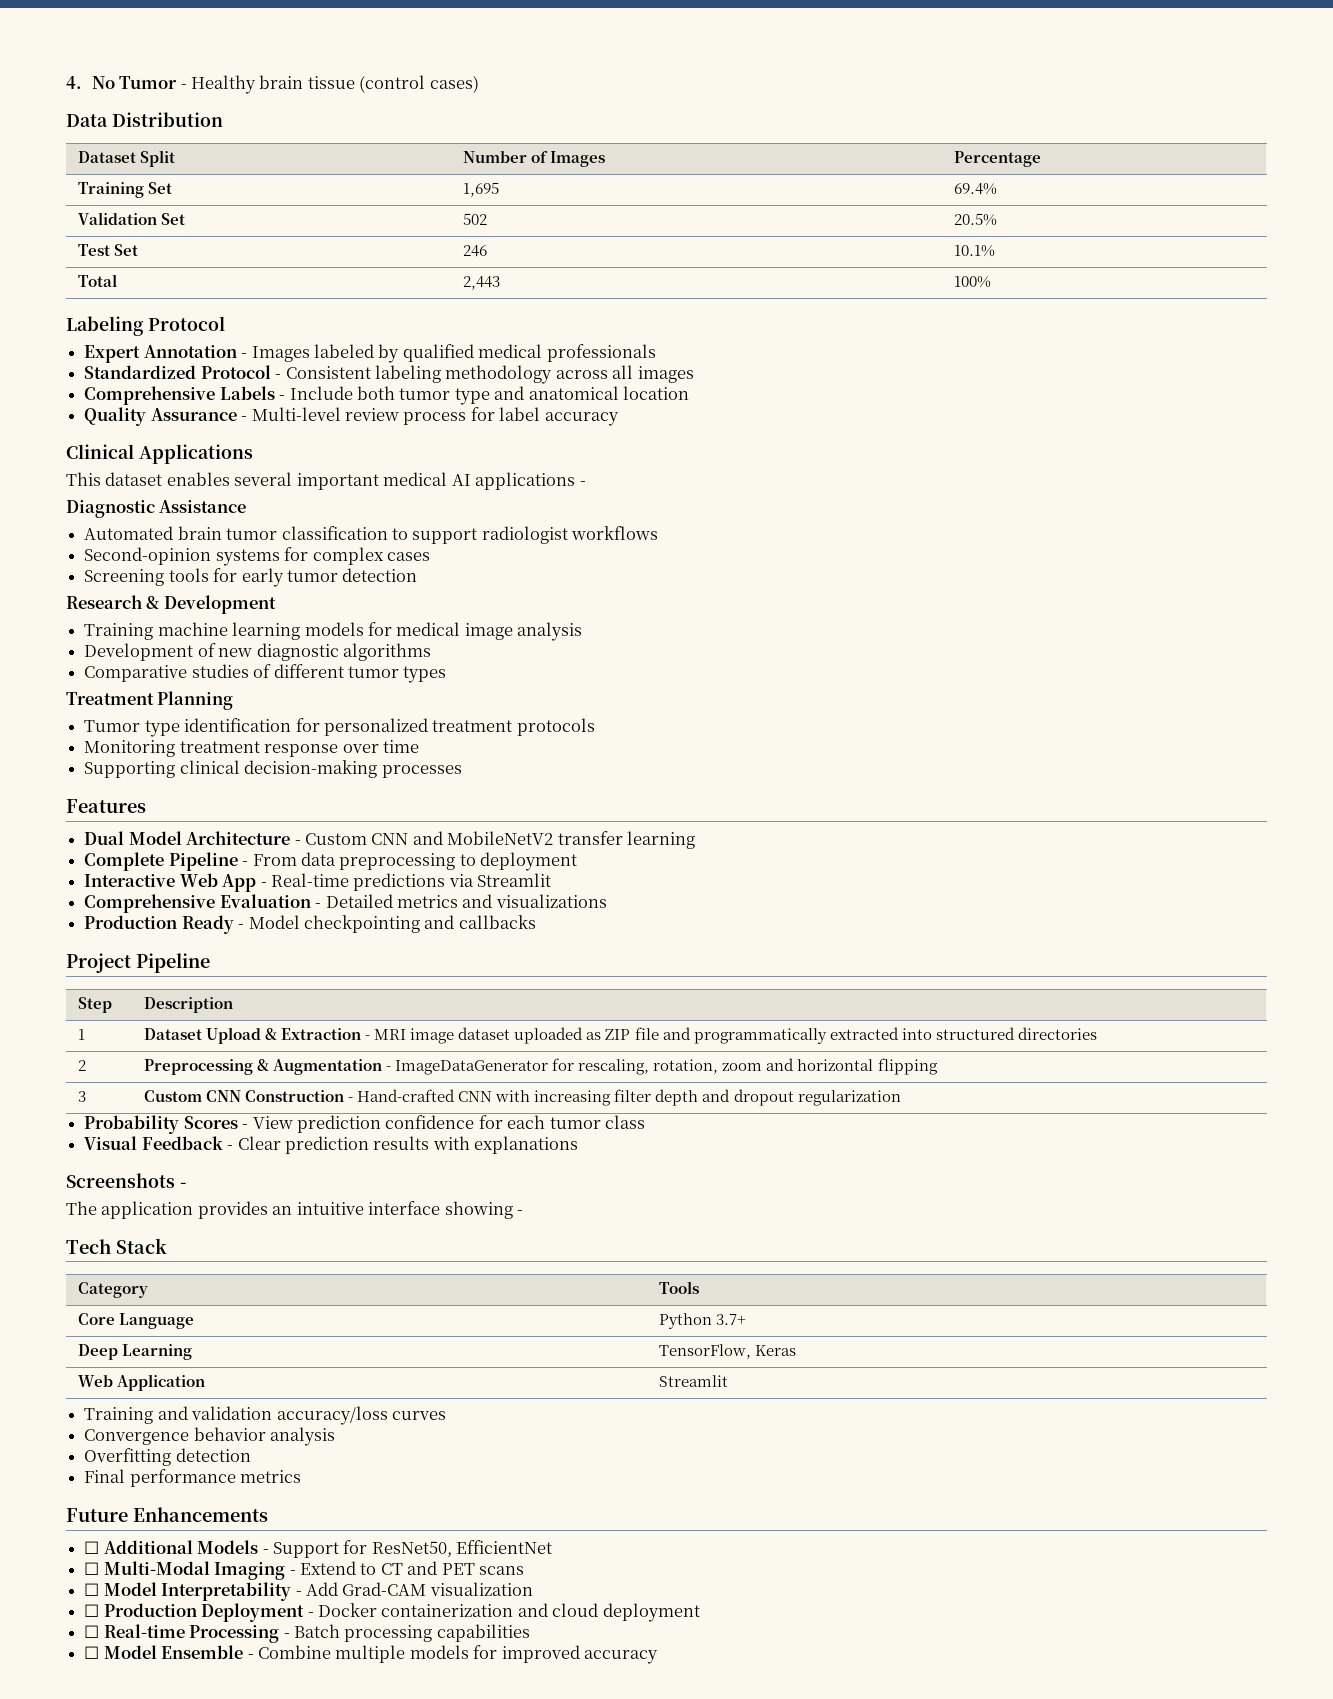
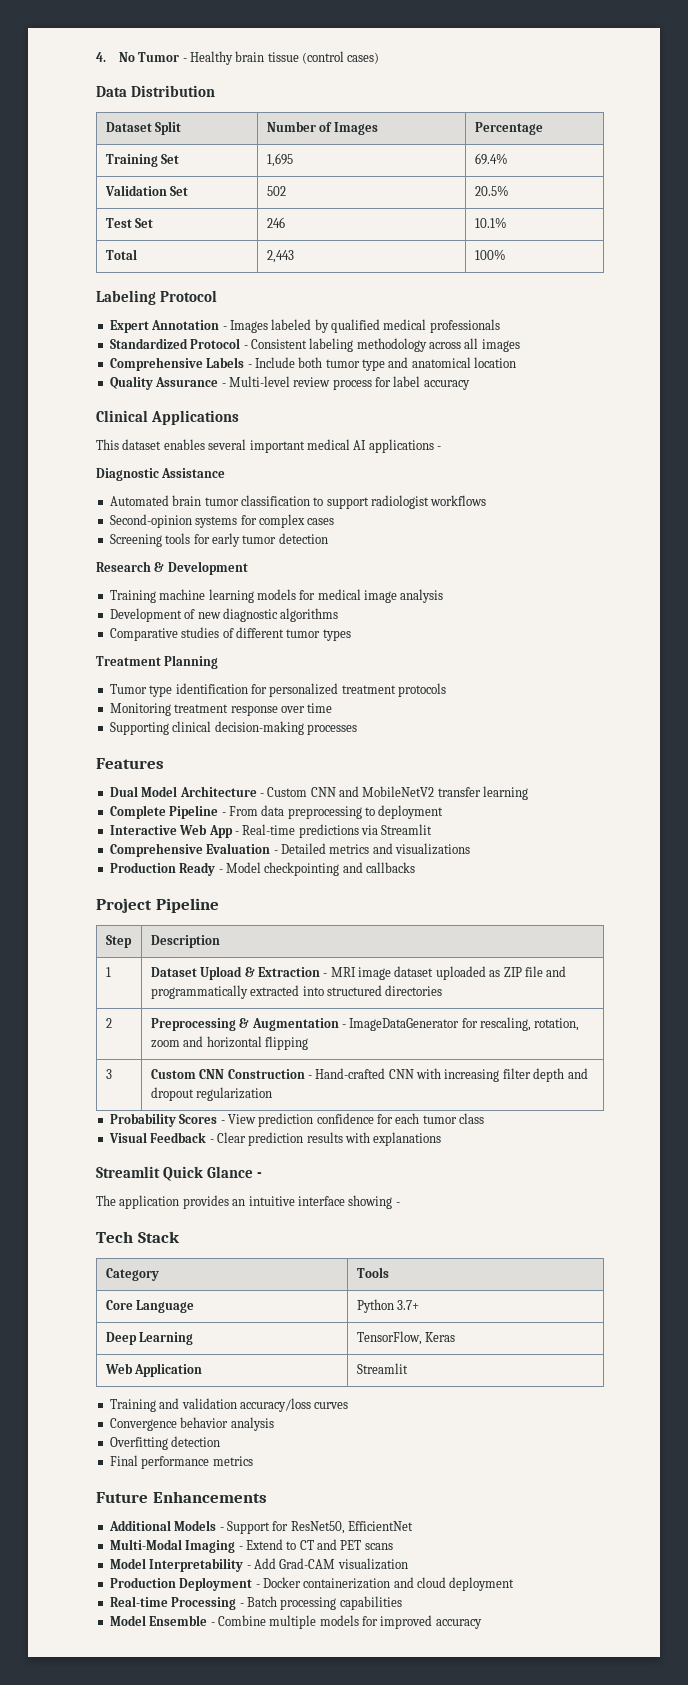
- Screenshots -
+ Streamlit Quick Glance -
- ☐ Additional Models - Support for ResNet50, EfficientNet
+ Additional Models - Support for ResNet50, EfficientNet
- ☐ Multi-Modal Imaging - Extend to CT and PET scans
+ Multi-Modal Imaging - Extend to CT and PET scans
- ☐ Model Interpretability - Add Grad-CAM visualization
+ Model Interpretability - Add Grad-CAM visualization
- ☐ Production Deployment - Docker containerization and cloud deployment
+ Production Deployment - Docker containerization and cloud deployment
- ☐ Real-time Processing - Batch processing capabilities
+ Real-time Processing - Batch processing capabilities
- ☐ Model Ensemble - Combine multiple models for improved accuracy
+ Model Ensemble - Combine multiple models for improved accuracy

